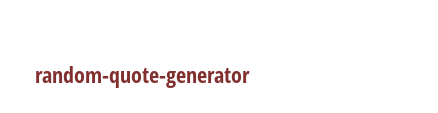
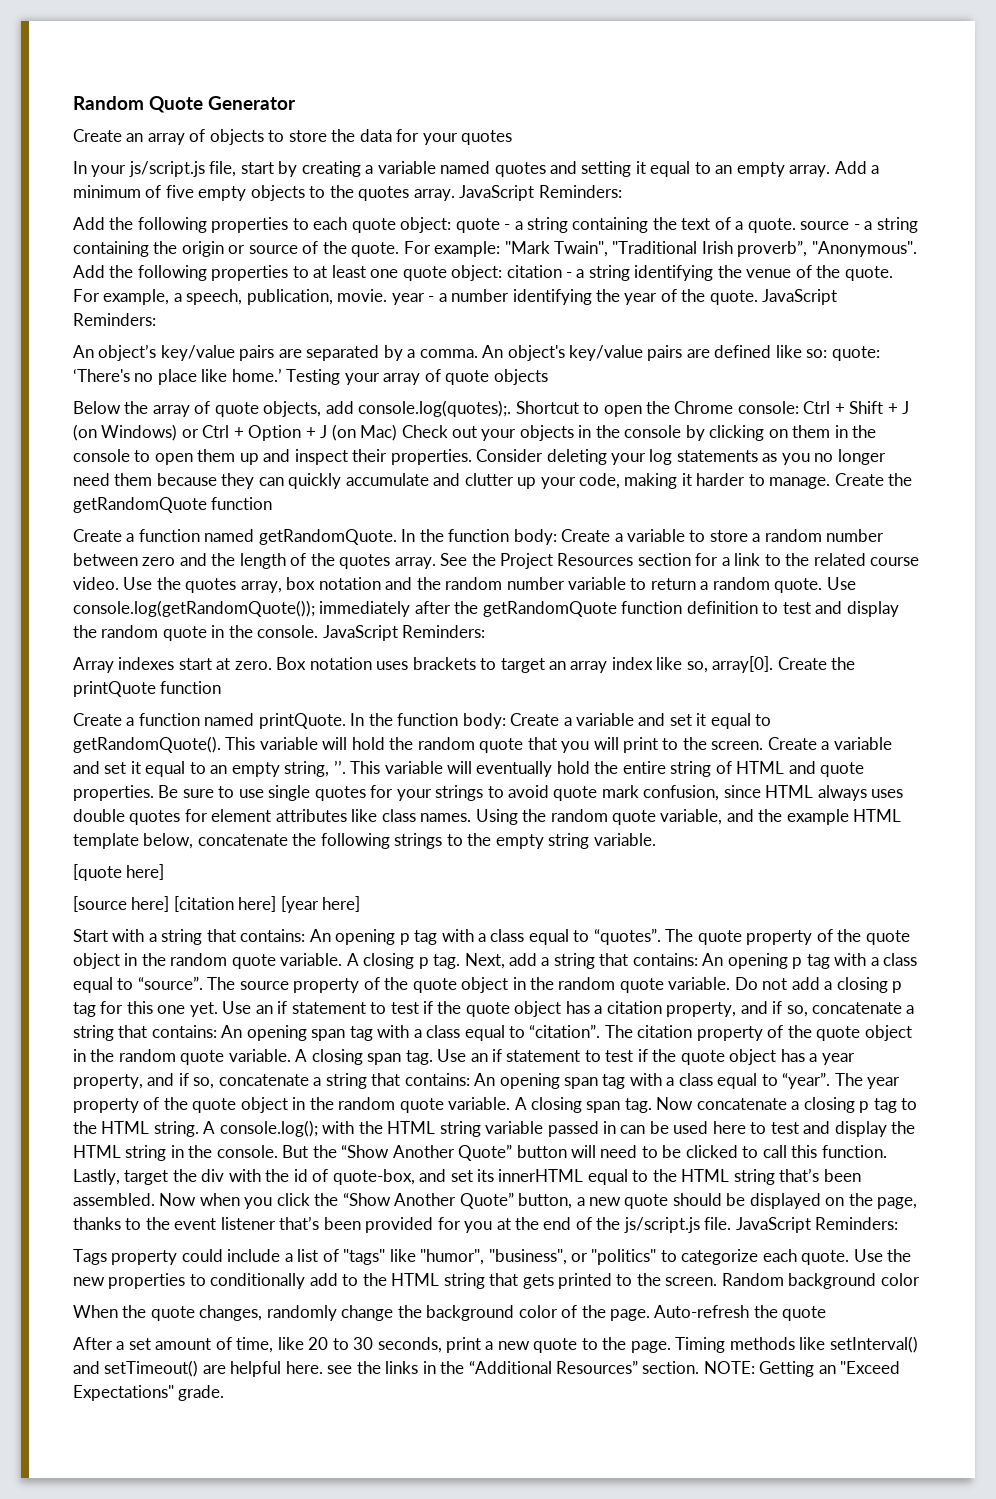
- random-quote-generator
+ Random Quote Generator
+ Create an array of objects to store the data for your quotes
+ In your js/script.js file, start by creating a variable named quotes and setting it equal to an empty array. Add a minimum of five empty objects to the quotes array. JavaScript Reminders:
+ Add the following properties to each quote object: quote - a string containing the text of a quote. source - a string containing the origin or source of the quote. For example: "Mark Twain", "Traditional Irish proverb”, "Anonymous". Add the following properties to at least one quote object: citation - a string identifying the venue of the quote. For example, a speech, publication, movie. year - a number identifying the year of the quote. JavaScript Reminders:
+ An object’s key/value pairs are separated by a comma. An object's key/value pairs are defined like so: quote: ‘There's no place like home.’ Testing your array of quote objects
+ Below the array of quote objects, add console.log(quotes);. Shortcut to open the Chrome console: Ctrl + Shift + J (on Windows) or Ctrl + Option + J (on Mac) Check out your objects in the console by clicking on them in the console to open them up and inspect their properties. Consider deleting your log statements as you no longer need them because they can quickly accumulate and clutter up your code, making it harder to manage. Create the getRandomQuote function
+ Create a function named getRandomQuote. In the function body: Create a variable to store a random number between zero and the length of the quotes array. See the Project Resources section for a link to the related course video. Use the quotes array, box notation and the random number variable to return a random quote. Use console.log(getRandomQuote()); immediately after the getRandomQuote function definition to test and display the random quote in the console. JavaScript Reminders:
+ Array indexes start at zero. Box notation uses brackets to target an array index like so, array[0]. Create the printQuote function
+ Create a function named printQuote. In the function body: Create a variable and set it equal to getRandomQuote(). This variable will hold the random quote that you will print to the screen. Create a variable and set it equal to an empty string, ’’. This variable will eventually hold the entire string of HTML and quote properties. Be sure to use single quotes for your strings to avoid quote mark confusion, since HTML always uses double quotes for element attributes like class names. Using the random quote variable, and the example HTML template below, concatenate the following strings to the empty string variable.
+ [quote here]
+ [source here] [citation here] [year here]
+ Start with a string that contains: An opening p tag with a class equal to “quotes”. The quote property of the quote object in the random quote variable. A closing p tag. Next, add a string that contains: An opening p tag with a class equal to “source”. The source property of the quote object in the random quote variable. Do not add a closing p tag for this one yet. Use an if statement to test if the quote object has a citation property, and if so, concatenate a string that contains: An opening span tag with a class equal to “citation”. The citation property of the quote object in the random quote variable. A closing span tag. Use an if statement to test if the quote object has a year property, and if so, concatenate a string that contains: An opening span tag with a class equal to “year”. The year property of the quote object in the random quote variable. A closing span tag. Now concatenate a closing p tag to the HTML string. A console.log(); with the HTML string variable passed in can be used here to test and display the HTML string in the console. But the “Show Another Quote” button will need to be clicked to call this function. Lastly, target the div with the id of quote-box, and set its innerHTML equal to the HTML string that’s been assembled. Now when you click the “Show Another Quote” button, a new quote should be displayed on the page, thanks to the event listener that’s been provided for you at the end of the js/script.js file. JavaScript Reminders:
+ Tags property could include a list of "tags" like "humor", "business", or "politics" to categorize each quote. Use the new properties to conditionally add to the HTML string that gets printed to the screen. Random background color
+ When the quote changes, randomly change the background color of the page. Auto-refresh the quote
+ After a set amount of time, like 20 to 30 seconds, print a new quote to the page. Timing methods like setInterval() and setTimeout() are helpful here. see the links in the “Additional Resources” section. NOTE: Getting an "Exceed Expectations" grade.

